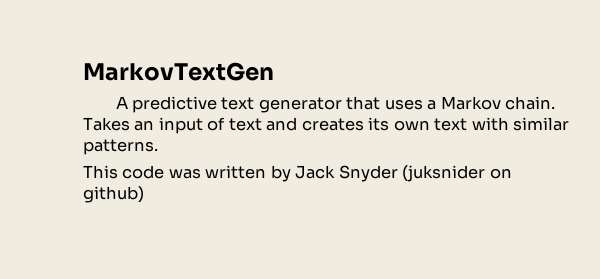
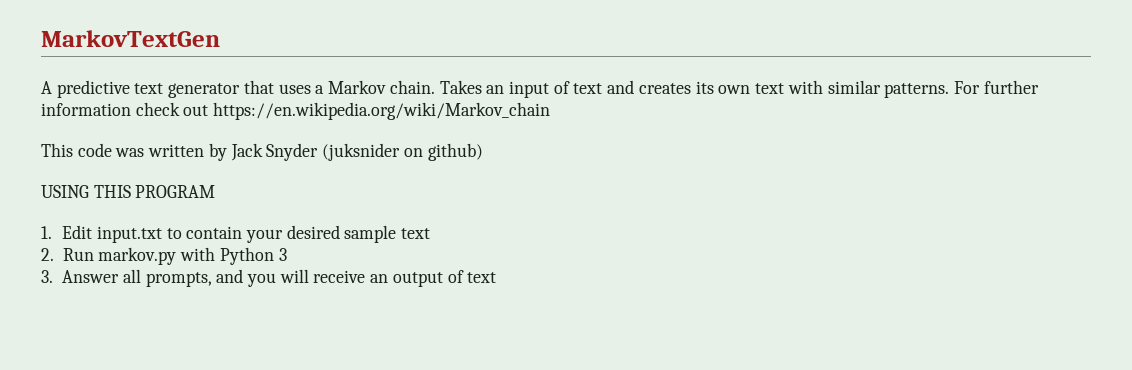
+ For further information check out https://en.wikipedia.org/wiki/Markov_chain
+ USING THIS PROGRAM
+ 1. Edit input.txt to contain your desired sample text
+ 2. Run markov.py with Python 3
+ 3. Answer all prompts, and you will receive an output of text

